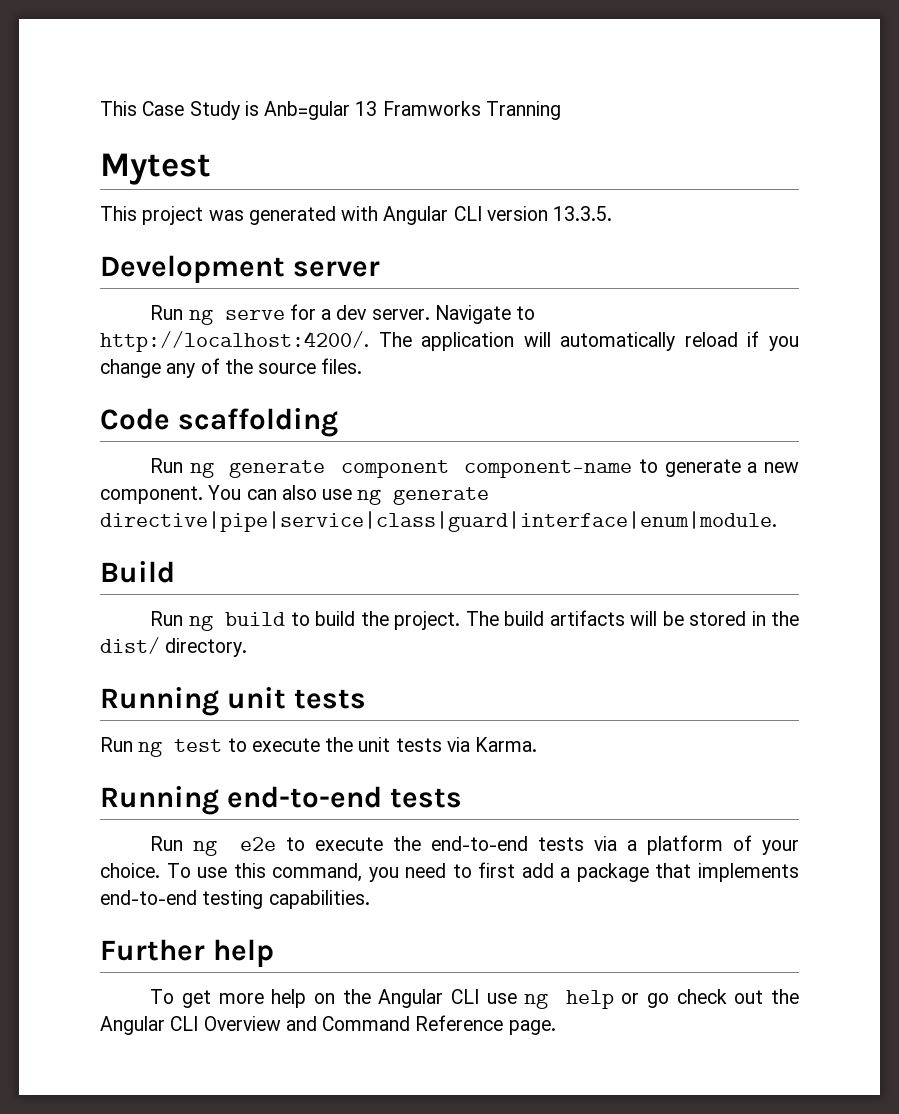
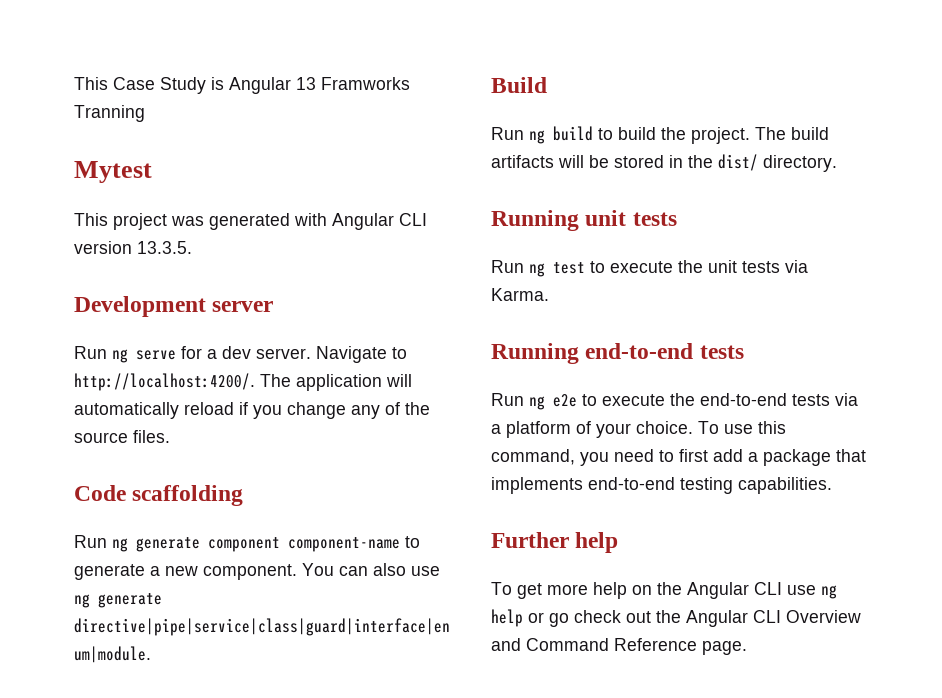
- This Case Study is Anb=gular 13 Framworks Tranning
+ This Case Study is Angular 13 Framworks Tranning

